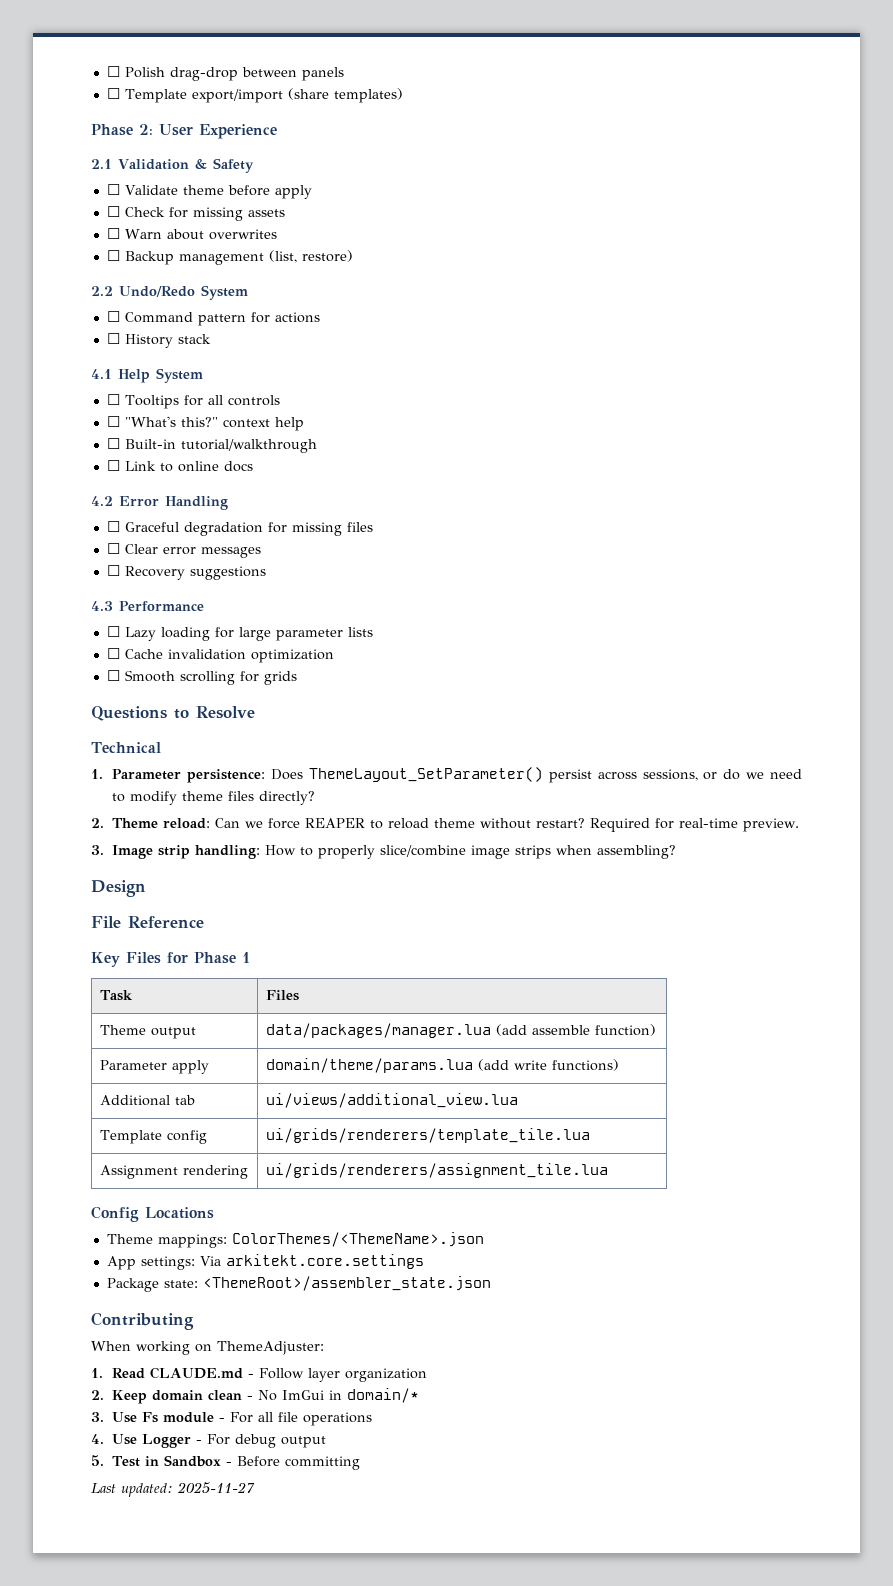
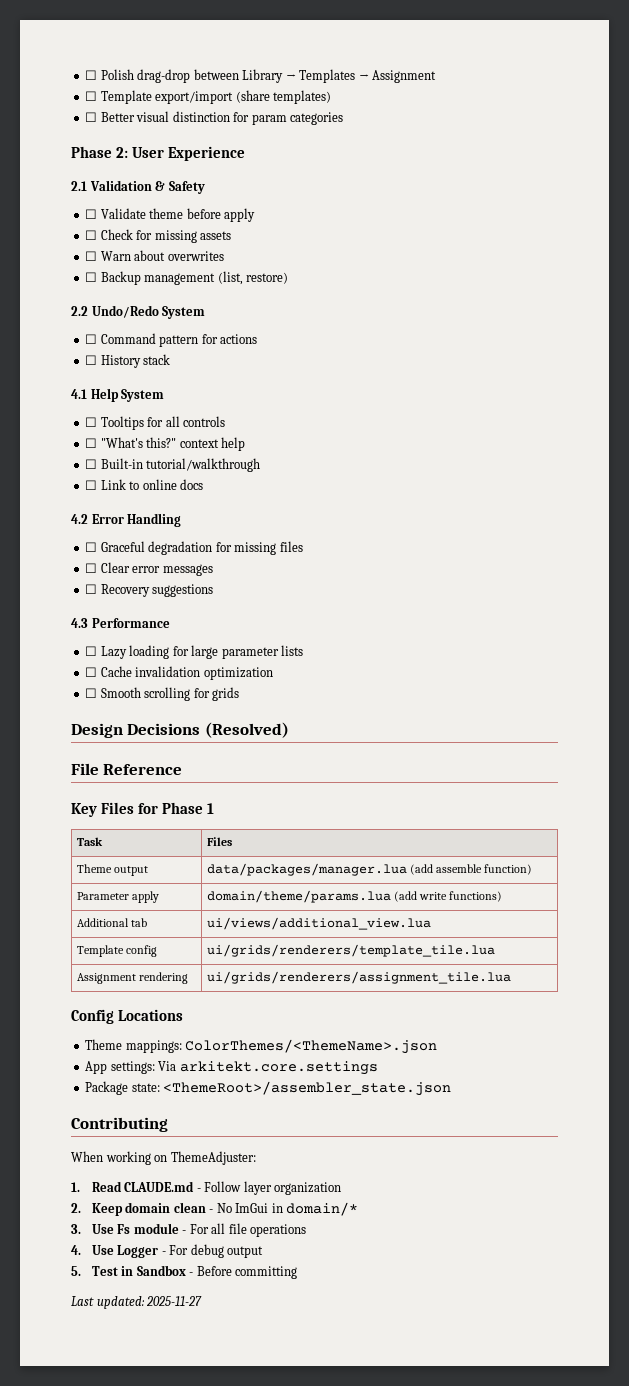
- ☐ Polish drag-drop between panels
+ ☐ Polish drag-drop between Library → Templates → Assignment
+ ☐ Better visual distinction for param categories
- Questions to Resolve
- Technical
- 1. Parameter persistence: Does ThemeLayout_SetParameter() persist across sessions, or do we need to modify theme files directly?
- 2. Theme reload: Can we force REAPER to reload theme without restart? Required for real-time preview.
- 3. Image strip handling: How to properly slice/combine image strips when assembling?
- Design
+ Design Decisions (Resolved)

